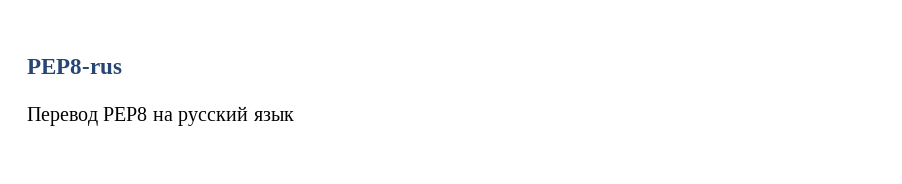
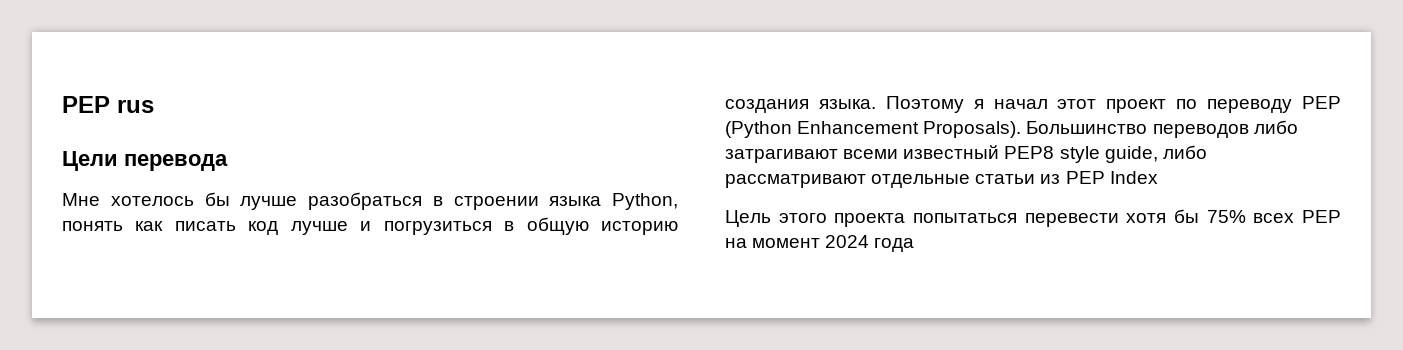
- PEP8-rus
- Перевод PEP8 на русский язык
+ PEP rus
+ Цели перевода
+ Мне хотелось бы лучше разобраться в строении языка Python, понять как писать код лучше и погрузиться в общую историю создания языка. Поэтому я начал этот проект по переводу PEP (Python Enhancement Proposals). Большинство переводов либо затрагивают всеми известный PEP8 style guide, либо рассматривают отдельные статьи из PEP Index
+ Цель этого проекта попытаться перевести хотя бы 75% всех PEP на момент 2024 года

